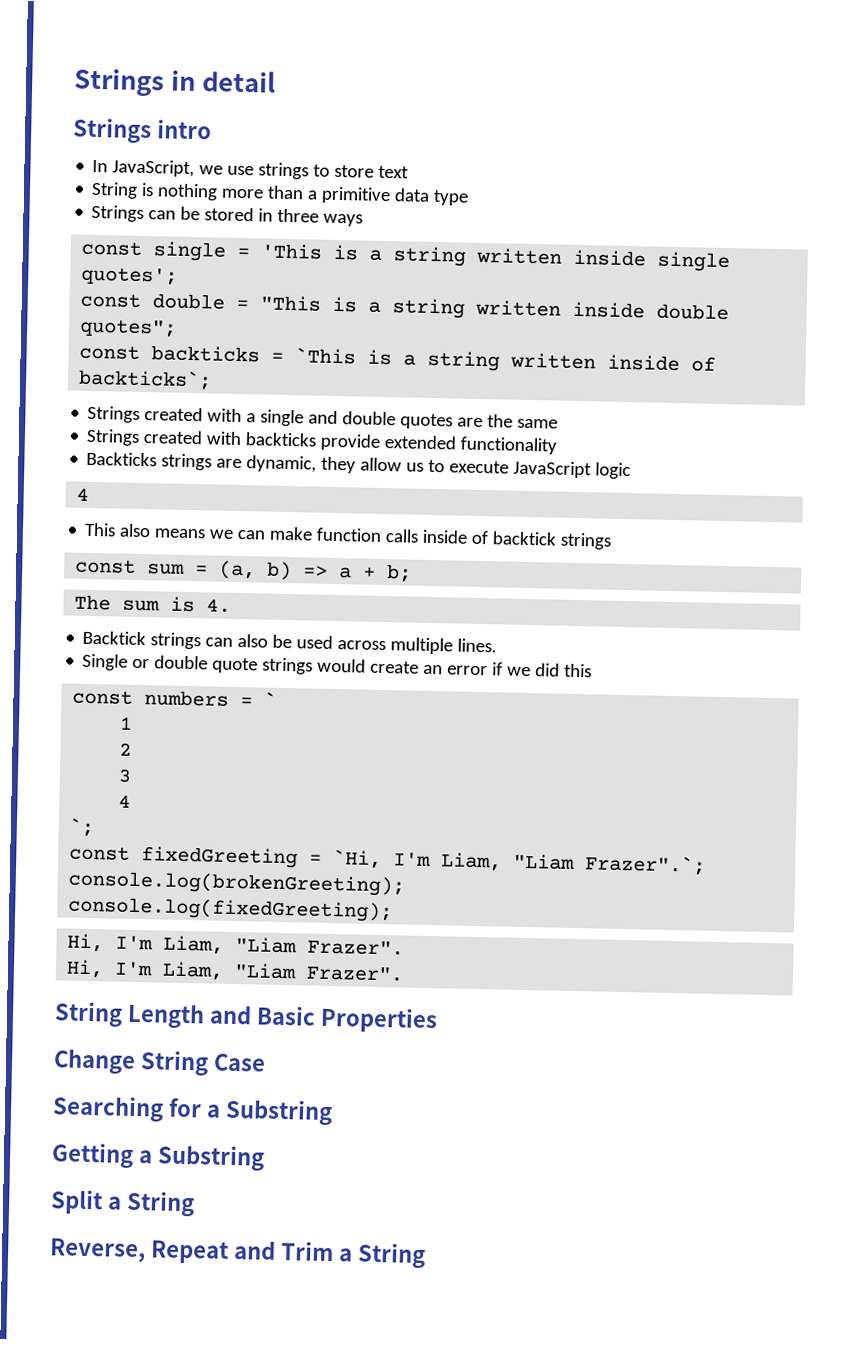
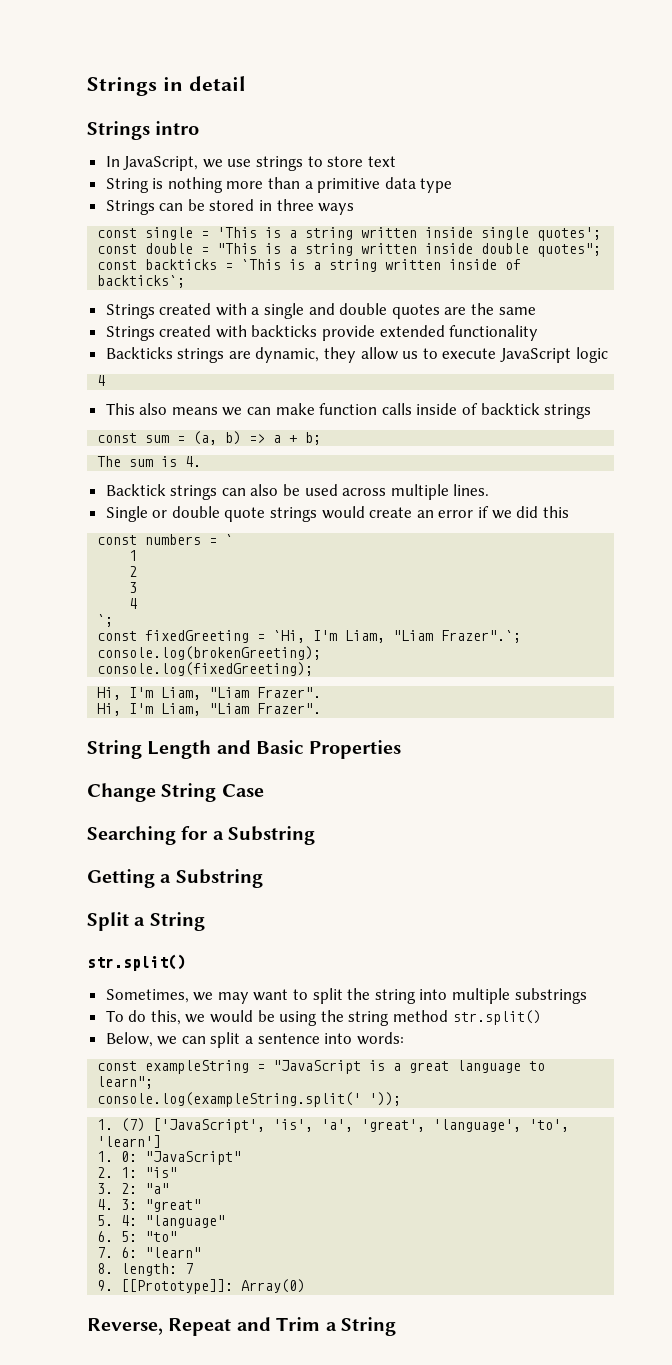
  Split a String
+ str.split()
+ Sometimes, we may want to split the string into multiple substrings
+ To do this, we would be using the string method str.split()
+ Below, we can split a sentence into words:
+ const exampleString = "JavaScript is a great language to learn";
+ console.log(exampleString.split(' '));
+ 1. (7) ['JavaScript', 'is', 'a', 'great', 'language', 'to', 'learn']
+ 1. 0: "JavaScript"
+ 2. 1: "is"
+ 3. 2: "a"
+ 4. 3: "great"
+ 5. 4: "language"
+ 6. 5: "to"
+ 7. 6: "learn"
+ 8. length: 7
+ 9. [[Prototype]]: Array(0)

